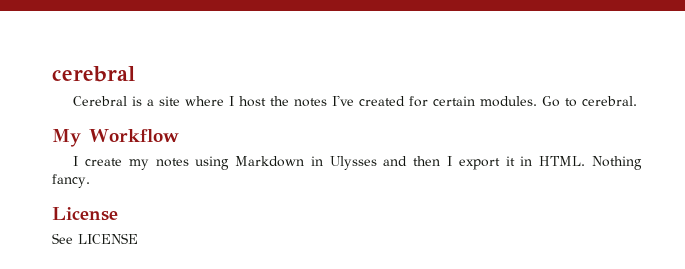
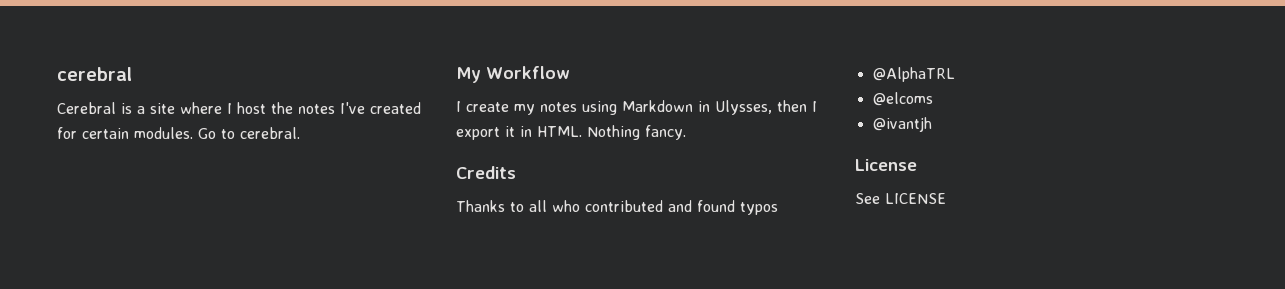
- I create my notes using Markdown in Ulysses and then I export it in HTML.
+ I create my notes using Markdown in Ulysses, then I export it in HTML.
+ Credits
+ Thanks to all who contributed and found typos
+ @AlphaTRL
+ @elcoms
+ @ivantjh

